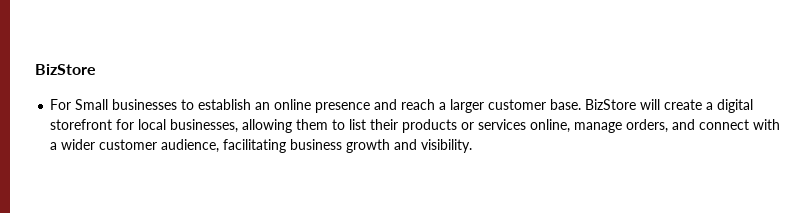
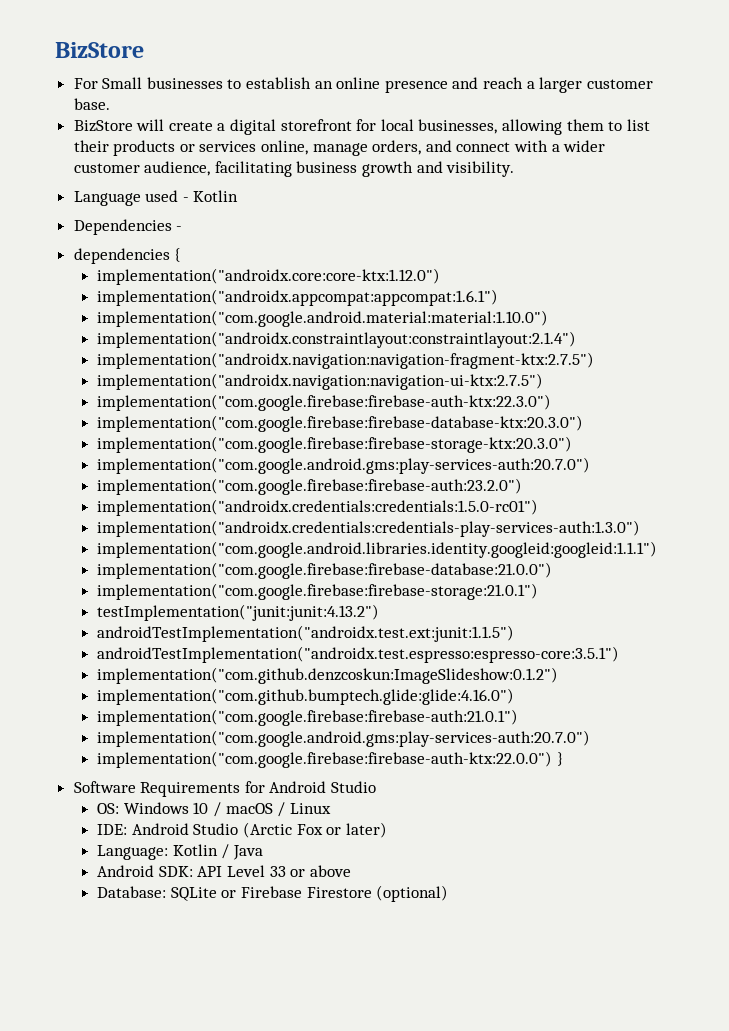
- For Small businesses to establish an online presence and reach a larger customer base. BizStore will create a digital storefront for local businesses, allowing them to list their products or services online, manage orders, and connect with a wider customer audience, facilitating business growth and visibility.
+ For Small businesses to establish an online presence and reach a larger customer base.
+ BizStore will create a digital storefront for local businesses, allowing them to list their products or services online, manage orders, and connect with a wider customer audience, facilitating business growth and visibility.
+ Language used - Kotlin
+ Dependencies -
+ dependencies {
+ implementation("androidx.core:core-ktx:1.12.0")
+ implementation("androidx.appcompat:appcompat:1.6.1")
+ implementation("com.google.android.material:material:1.10.0")
+ implementation("androidx.constraintlayout:constraintlayout:2.1.4")
+ implementation("androidx.navigation:navigation-fragment-ktx:2.7.5")
+ implementation("androidx.navigation:navigation-ui-ktx:2.7.5")
+ implementation("com.google.firebase:firebase-auth-ktx:22.3.0")
+ implementation("com.google.firebase:firebase-database-ktx:20.3.0")
+ implementation("com.google.firebase:firebase-storage-ktx:20.3.0")
+ implementation("com.google.android.gms:play-services-auth:20.7.0")
+ implementation("com.google.firebase:firebase-auth:23.2.0")
+ implementation("androidx.credentials:credentials:1.5.0-rc01")
+ implementation("androidx.credentials:credentials-play-services-auth:1.3.0")
+ implementation("com.google.android.libraries.identity.googleid:googleid:1.1.1")
+ implementation("com.google.firebase:firebase-database:21.0.0")
+ implementation("com.google.firebase:firebase-storage:21.0.1")
+ testImplementation("junit:junit:4.13.2")
+ androidTestImplementation("androidx.test.ext:junit:1.1.5")
+ androidTestImplementation("androidx.test.espresso:espresso-core:3.5.1")
+ implementation("com.github.denzcoskun:ImageSlideshow:0.1.2")
+ implementation("com.github.bumptech.glide:glide:4.16.0")
+ implementation("com.google.firebase:firebase-auth:21.0.1")
+ implementation("com.google.android.gms:play-services-auth:20.7.0")
+ implementation("com.google.firebase:firebase-auth-ktx:22.0.0") }
+ Software Requirements for Android Studio
+ OS: Windows 10 / macOS / Linux
+ IDE: Android Studio (Arctic Fox or later)
+ Language: Kotlin / Java
+ Android SDK: API Level 33 or above
+ Database: SQLite or Firebase Firestore (optional)

